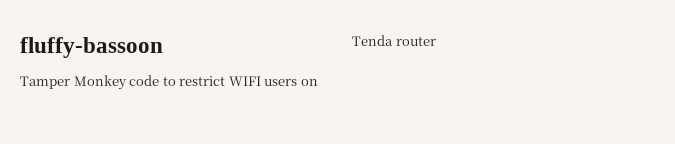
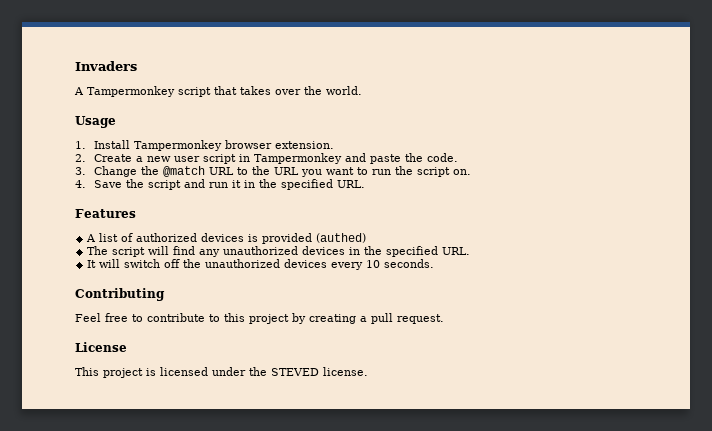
- fluffy-bassoon
- Tamper Monkey code to restrict WIFI users on Tenda router
+ Invaders
+ A Tampermonkey script that takes over the world.
+ Usage
+ 1. Install Tampermonkey browser extension.
+ 2. Create a new user script in Tampermonkey and paste the code.
+ 3. Change the @match URL to the URL you want to run the script on.
+ 4. Save the script and run it in the specified URL.
+ Features
+ A list of authorized devices is provided (authed)
+ The script will find any unauthorized devices in the specified URL.
+ It will switch off the unauthorized devices every 10 seconds.
+ Contributing
+ Feel free to contribute to this project by creating a pull request.
+ License
+ This project is licensed under the STEVED license.

